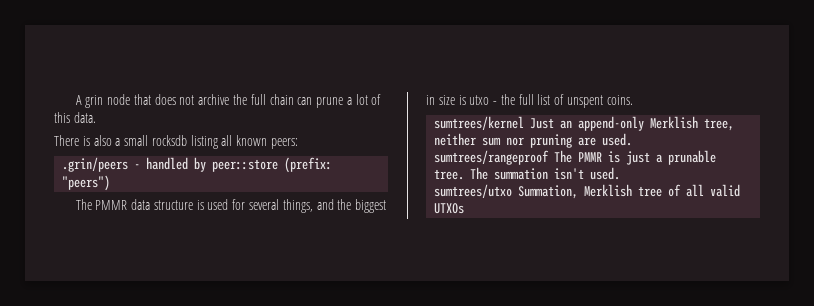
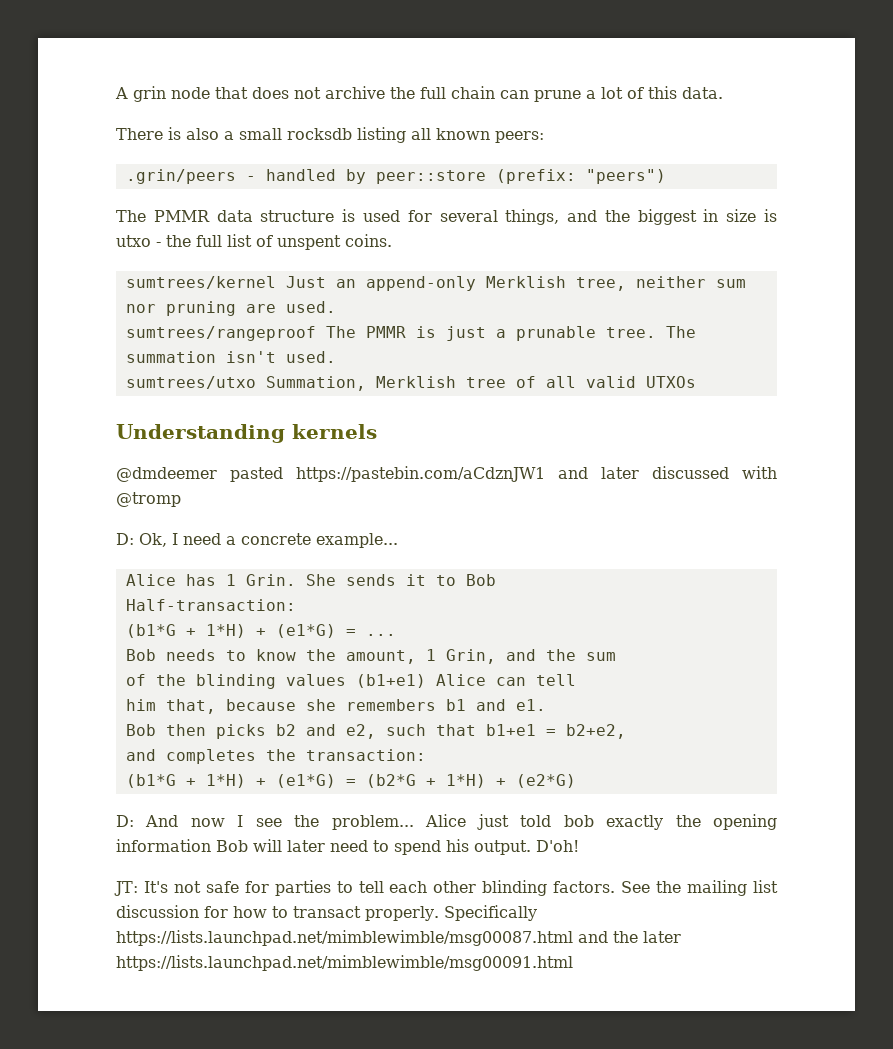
+ Understanding kernels
+ @dmdeemer pasted https://pastebin.com/aCdznJW1 and later discussed with @tromp
+ D: Ok, I need a concrete example...
+ Alice has 1 Grin. She sends it to Bob
+ Half-transaction:
+ (b1*G + 1*H) + (e1*G) = ...
+ Bob needs to know the amount, 1 Grin, and the sum
+ of the blinding values (b1+e1) Alice can tell
+ him that, because she remembers b1 and e1.
+ Bob then picks b2 and e2, such that b1+e1 = b2+e2,
+ and completes the transaction:
+ (b1*G + 1*H) + (e1*G) = (b2*G + 1*H) + (e2*G)
+ D: And now I see the problem... Alice just told bob exactly the opening information Bob will later need to spend his output. D'oh!
+ JT: It's not safe for parties to tell each other blinding factors. See the mailing list discussion for how to transact properly. Specifically https://lists.launchpad.net/mimblewimble/msg00087.html and the later https://lists.launchpad.net/mimblewimble/msg00091.html

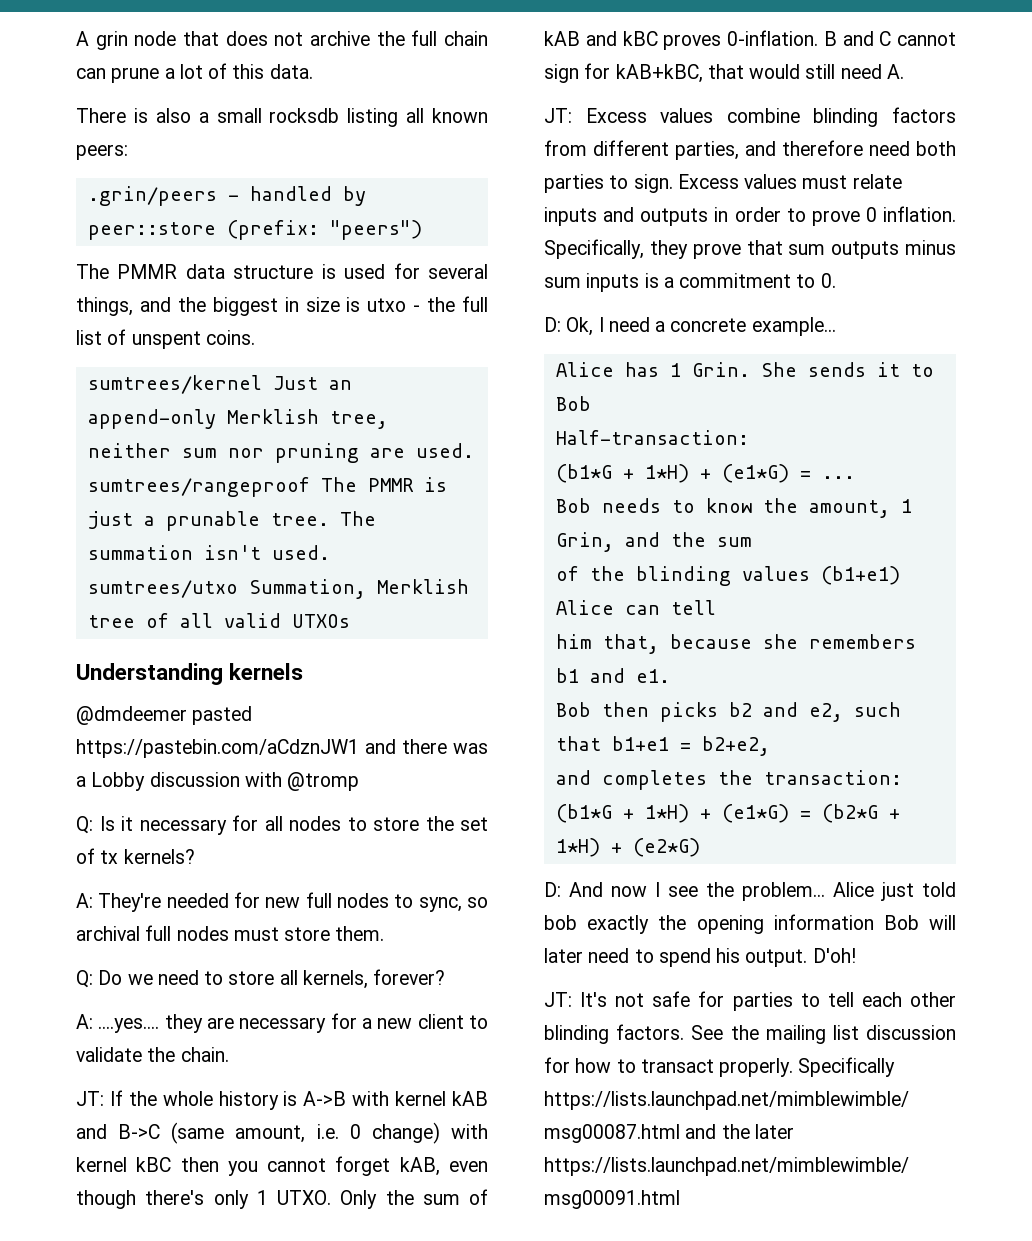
- @dmdeemer pasted https://pastebin.com/aCdznJW1 and later discussed with @tromp
+ @dmdeemer pasted https://pastebin.com/aCdznJW1 and there was a Lobby discussion with @tromp
+ Q: Is it necessary for all nodes to store the set of tx kernels?
+ A: They're needed for new full nodes to sync, so archival full nodes must store them.
+ Q: Do we need to store all kernels, forever?
+ A: ....yes.... they are necessary for a new client to validate the chain.
+ JT: If the whole history is A->B with kernel kAB and B->C (same amount, i.e. 0 change) with kernel kBC then you cannot forget kAB, even though there's only 1 UTXO. Only the sum of kAB and kBC proves 0-inflation. B and C cannot sign for kAB+kBC, that would still need A.
+ JT: Excess values combine blinding factors from different parties, and therefore need both parties to sign. Excess values must relate inputs and outputs in order to prove 0 inflation. Specifically, they prove that sum outputs minus sum inputs is a commitment to 0.

